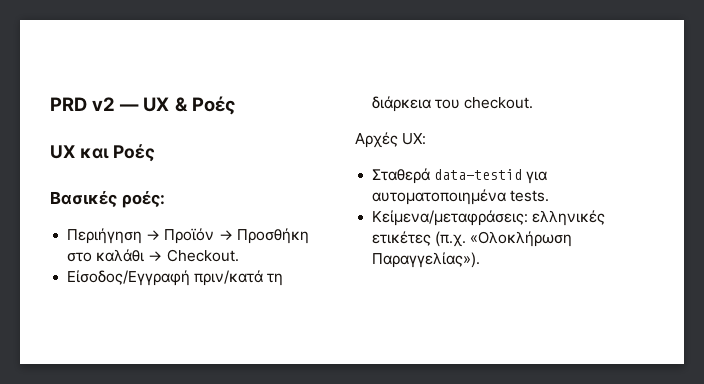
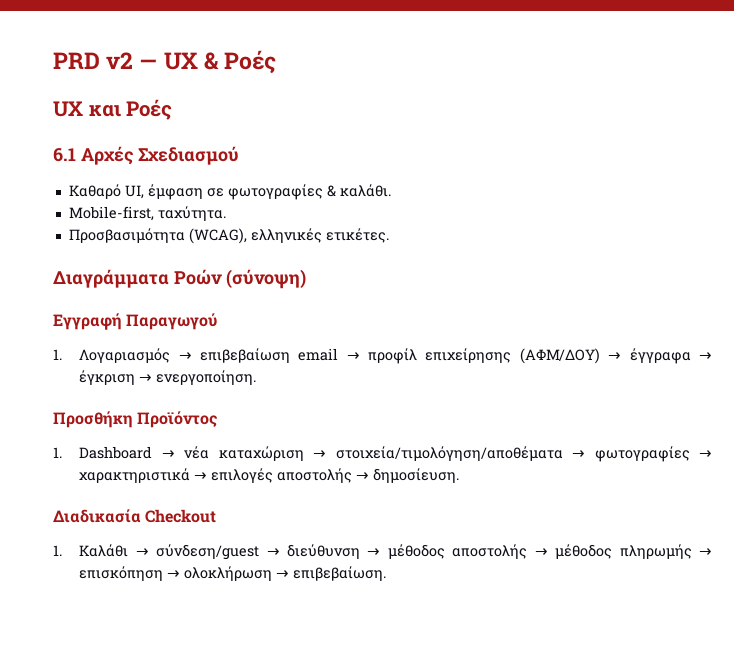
- Βασικές ροές:
- Περιήγηση → Προϊόν → Προσθήκη στο καλάθι → Checkout.
- Είσοδος/Εγγραφή πριν/κατά τη διάρκεια του checkout.
- Αρχές UX:
- Σταθερά data-testid για αυτοματοποιημένα tests.
- Κείμενα/μεταφράσεις: ελληνικές ετικέτες (π.χ. «Ολοκλήρωση Παραγγελίας»).
+ 6.1 Αρχές Σχεδιασμού
+ Καθαρό UI, έμφαση σε φωτογραφίες & καλάθι.
+ Mobile-first, ταχύτητα.
+ Προσβασιμότητα (WCAG), ελληνικές ετικέτες.
+ Διαγράμματα Ροών (σύνοψη)
+ Εγγραφή Παραγωγού
+ 1. Λογαριασμός → επιβεβαίωση email → προφίλ επιχείρησης (ΑΦΜ/ΔΟΥ) → έγγραφα → έγκριση → ενεργοποίηση.
+ Προσθήκη Προϊόντος
+ 1. Dashboard → νέα καταχώριση → στοιχεία/τιμολόγηση/αποθέματα → φωτογραφίες → χαρακτηριστικά → επιλογές αποστολής → δημοσίευση.
+ Διαδικασία Checkout
+ 1. Καλάθι → σύνδεση/guest → διεύθυνση → μέθοδος αποστολής → μέθοδος πληρωμής → επισκόπηση → ολοκλήρωση → επιβεβαίωση.

